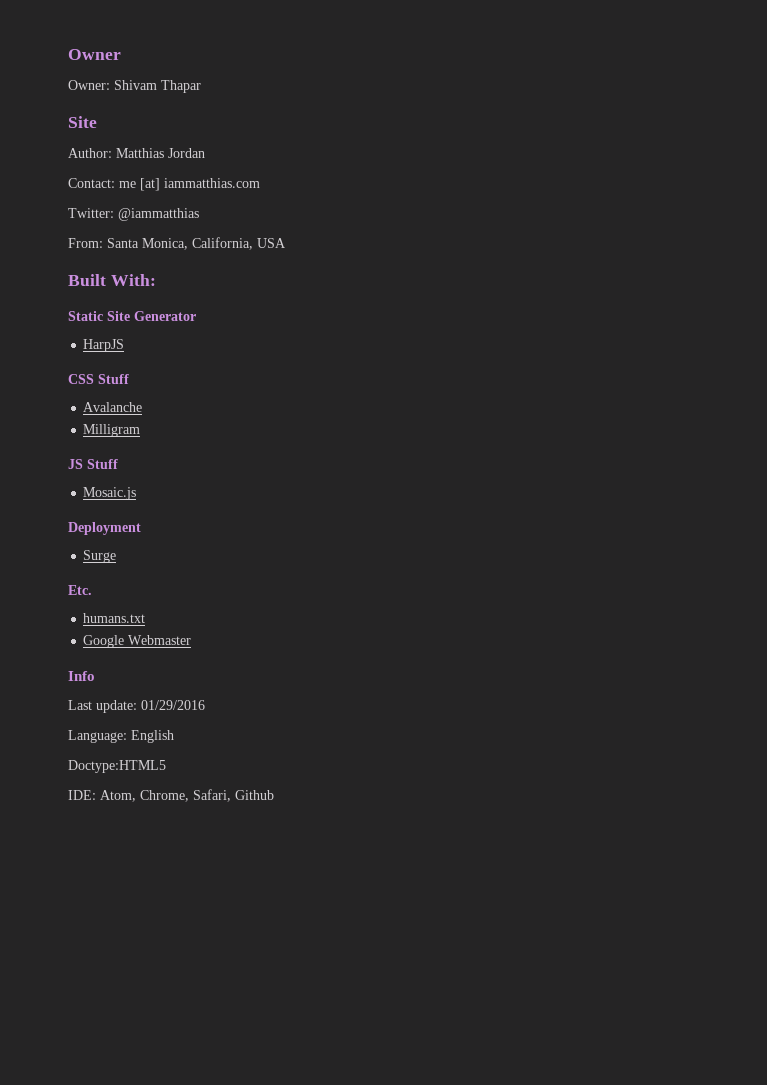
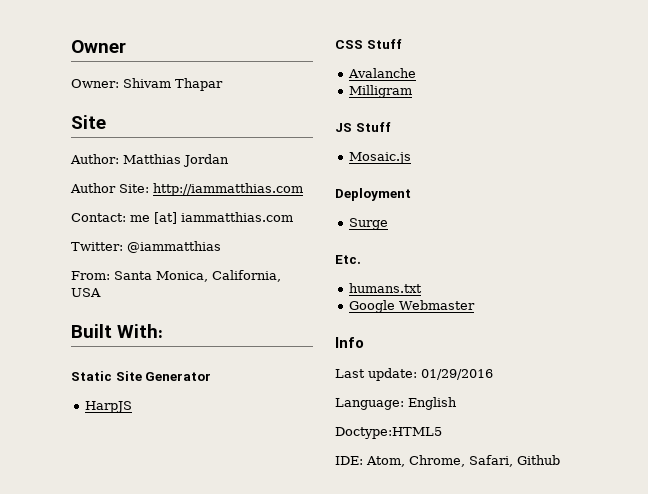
+ Author Site: http://iammatthias.com

